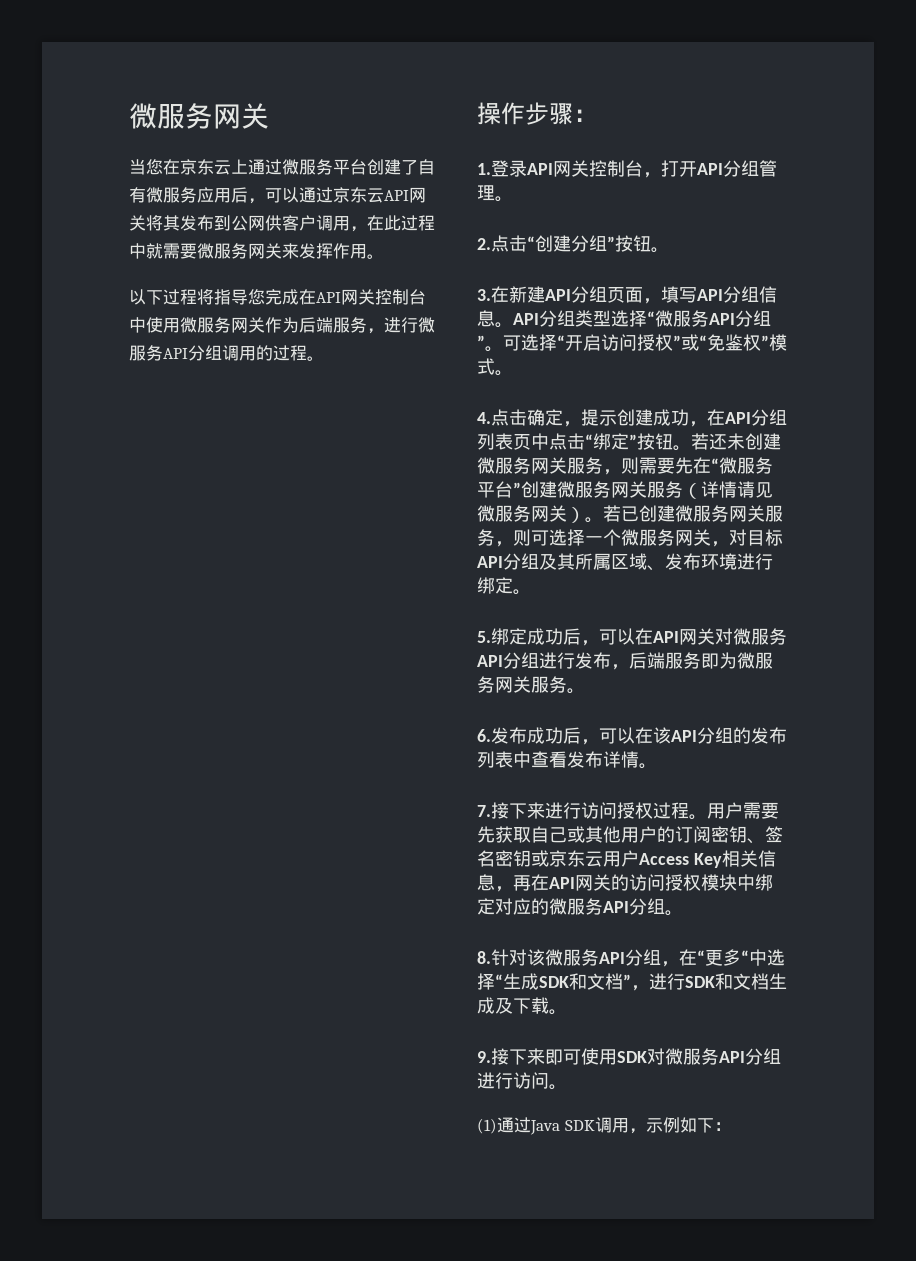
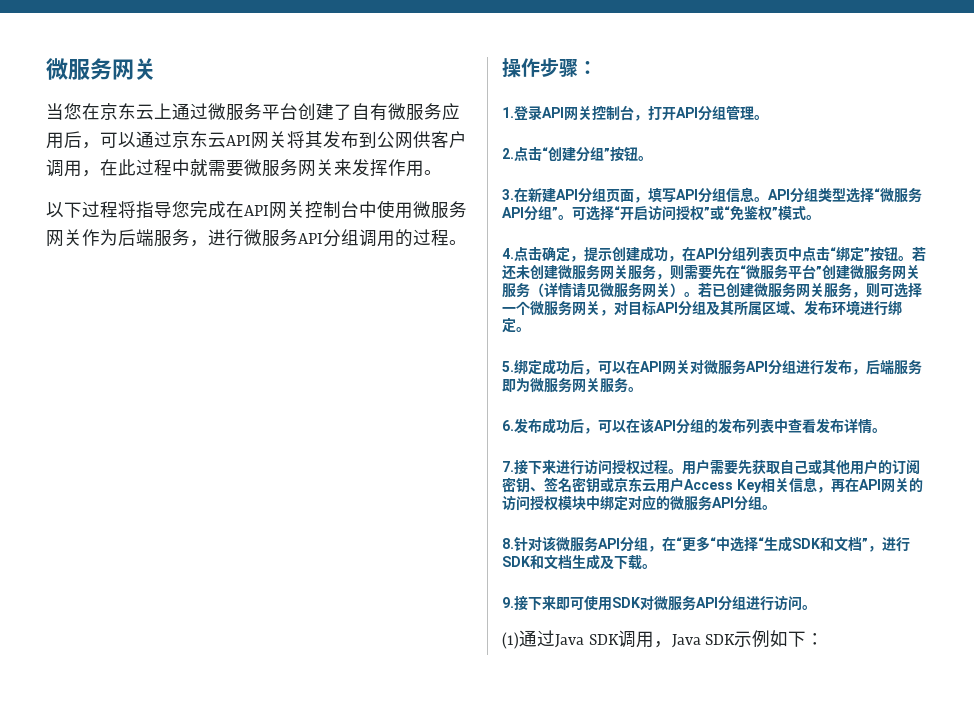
- (1)通过Java SDK调用，示例如下：
+ (1)通过Java SDK调用，Java SDK示例如下：

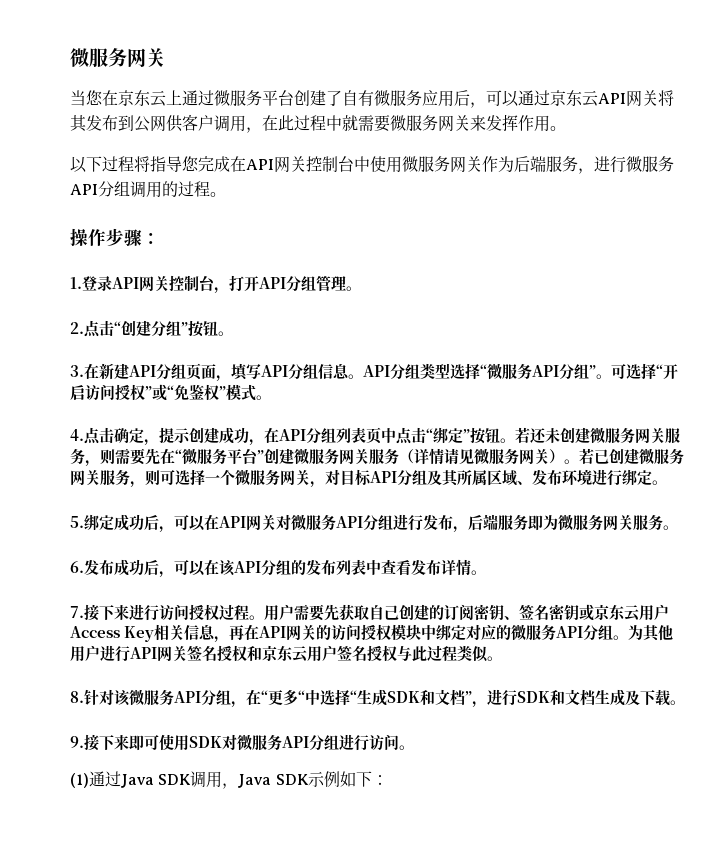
- 用户需要先获取自己或其他用户的订阅密钥、签名密钥或京东云用户Access Key相关信息，再在API网关的访问授权模块中绑定对应的微服务API分组。
+ 用户需要先获取自己创建的订阅密钥、签名密钥或京东云用户Access Key相关信息，再在API网关的访问授权模块中绑定对应的微服务API分组。为其他用户进行API网关签名授权和京东云用户签名授权与此过程类似。

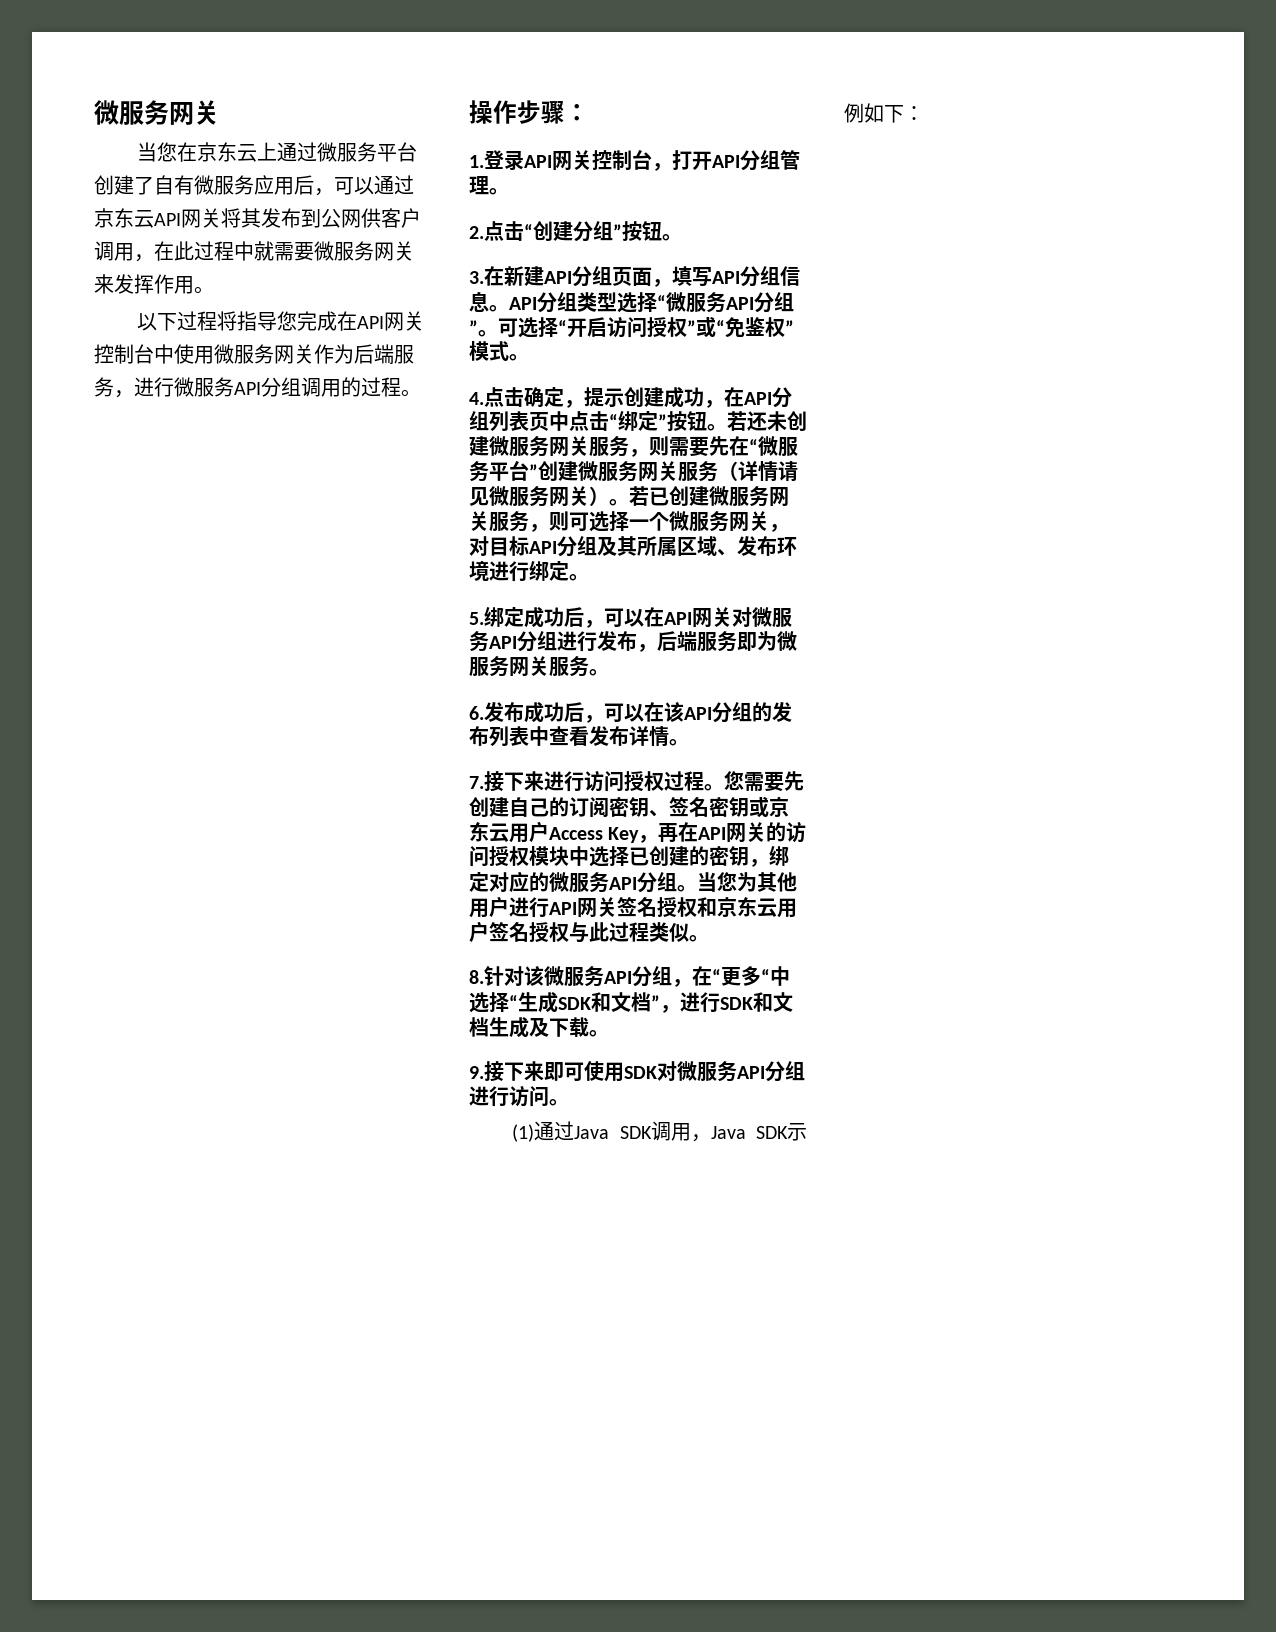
- 用户需要先获取自己创建的订阅密钥、签名密钥或京东云用户Access Key相关信息，再在API网关的访问授权模块中绑定对应的微服务API分组。
+ 您需要先创建自己的订阅密钥、签名密钥或京东云用户Access Key，再在API网关的访问授权模块中选择已创建的密钥，绑定对应的微服务API分组。
- 为其他用户进行API网关签名授权和京东云用户签名授权与此过程类似。
+ 当您为其他用户进行API网关签名授权和京东云用户签名授权与此过程类似。

